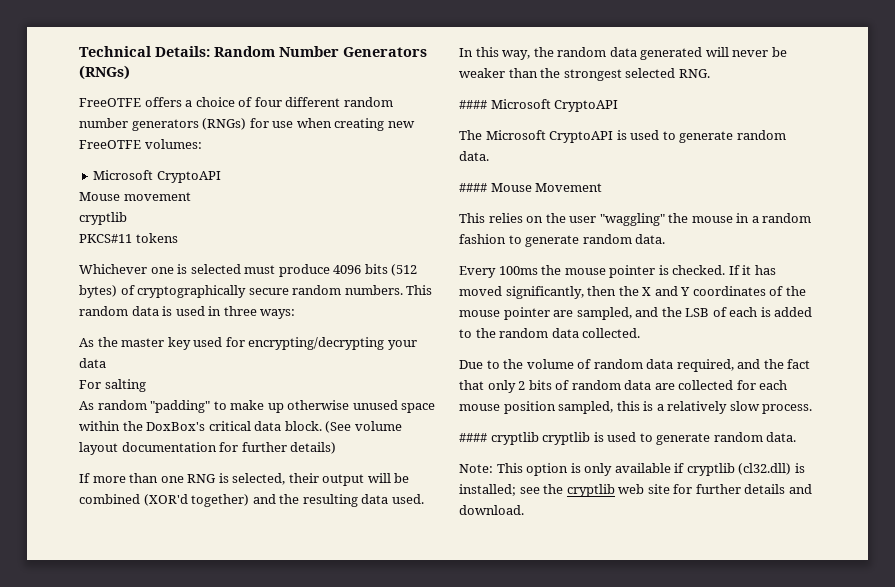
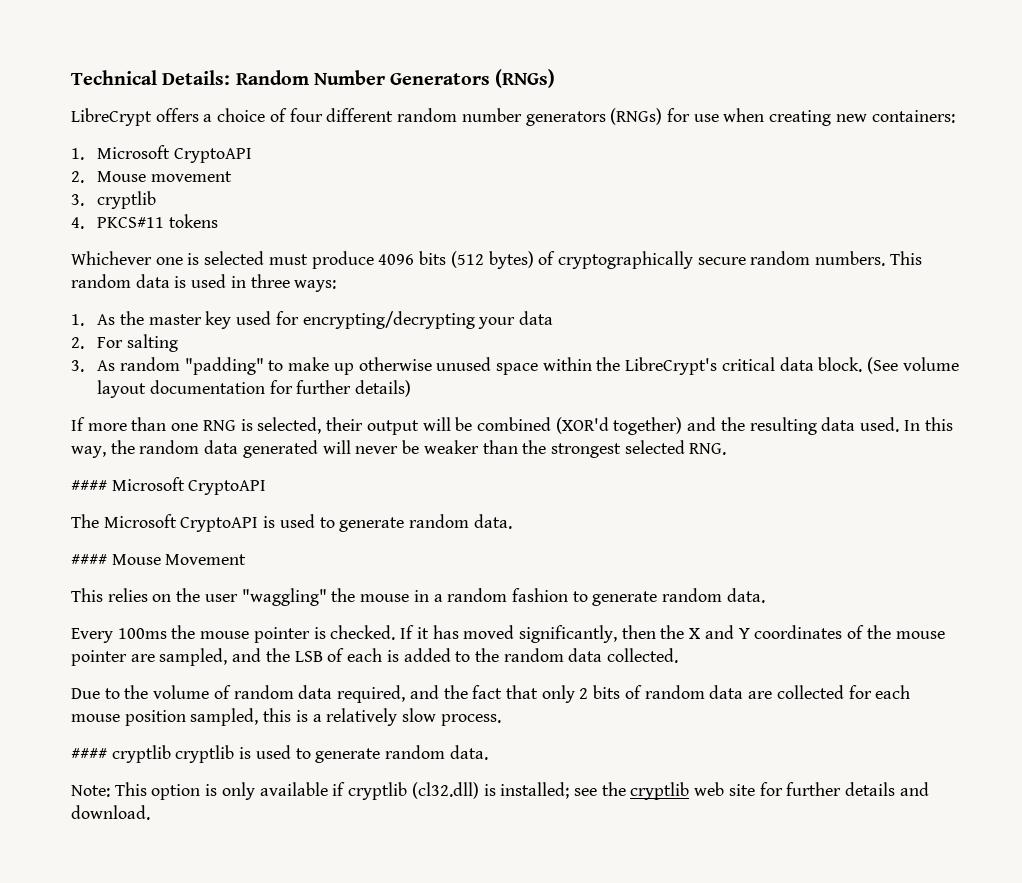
- FreeOTFE offers a choice of four different random number generators (RNGs) for use when creating new FreeOTFE volumes:
- Microsoft CryptoAPI
- Mouse movement
- cryptlib
+ LibreCrypt offers a choice of four different random number generators (RNGs) for use when creating new containers:
+ 1. Microsoft CryptoAPI
+ 2. Mouse movement
+ 3. cryptlib
- PKCS#11 tokens
+ 4. PKCS#11 tokens
- As the master key used for encrypting/decrypting your data
+ 1. As the master key used for encrypting/decrypting your data
- For salting
+ 2. For salting
- As random "padding" to make up otherwise unused space within the DoxBox's critical data block.
+ 3. As random "padding" to make up otherwise unused space within the LibreCrypt's critical data block.

